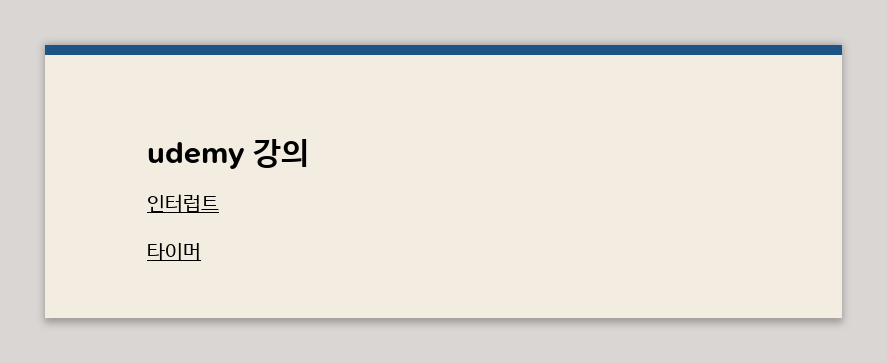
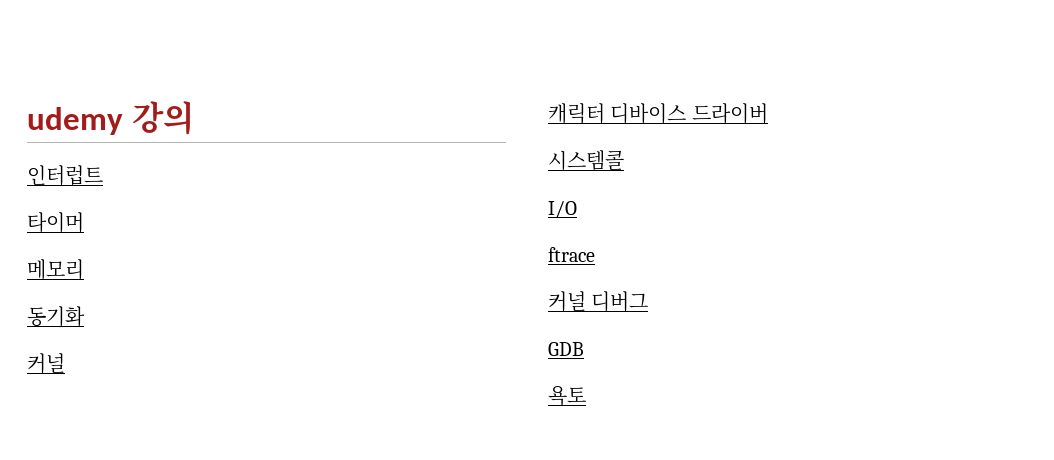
+ 메모리
+ 동기화
+ 커널
+ 캐릭터 디바이스 드라이버
+ 시스템콜
+ I/O
+ ftrace
+ 커널 디버그
+ GDB
+ 욕토

